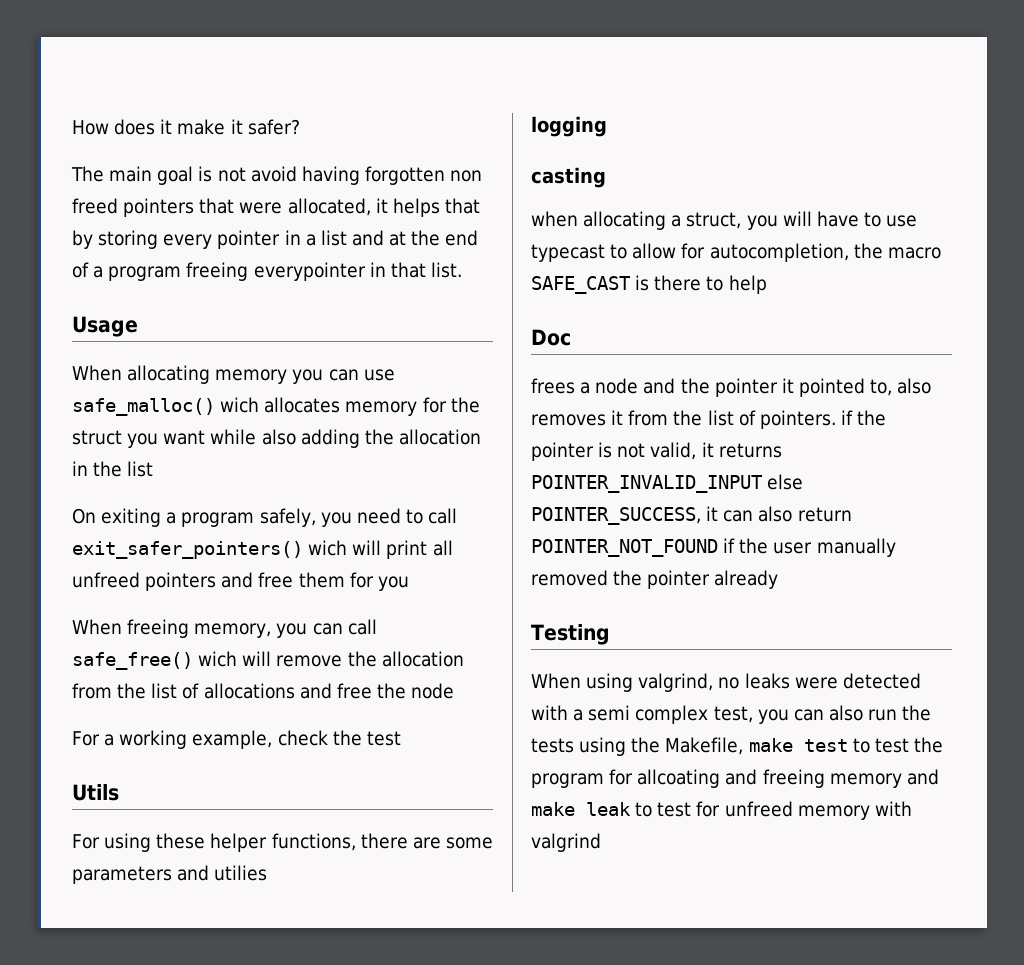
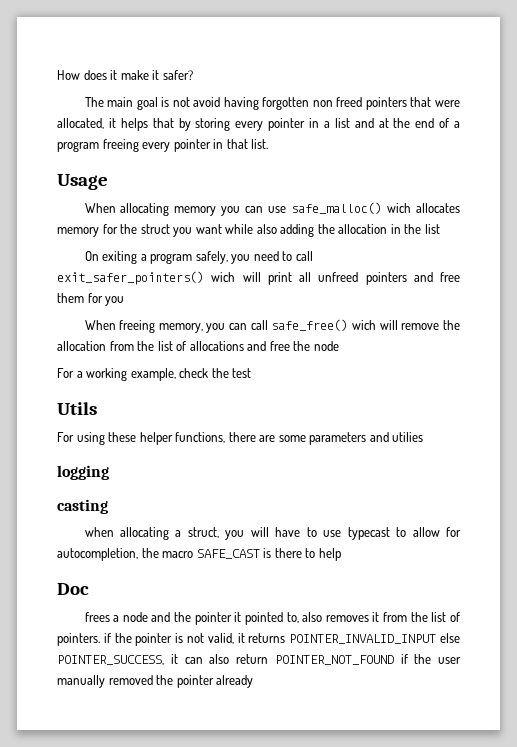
- The main goal is not avoid having forgotten non freed pointers that were allocated, it helps that by storing every pointer in a list and at the end of a program freeing everypointer in that list.
+ The main goal is not avoid having forgotten non freed pointers that were allocated, it helps that by storing every pointer in a list and at the end of a program freeing every pointer in that list.
- Testing
- When using valgrind, no leaks were detected with a semi complex test, you can also run the tests using the Makefile, make test to test the program for allcoating and freeing memory and make leak to test for unfreed memory with valgrind

